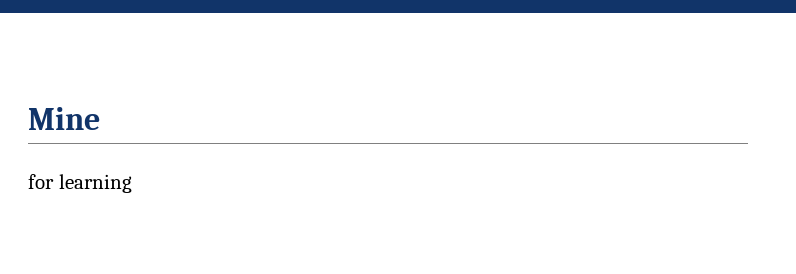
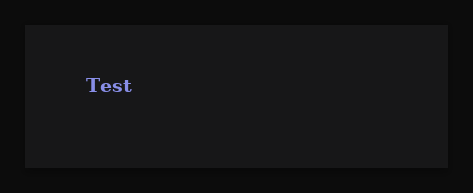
- Mine
- for learning
+ Test

